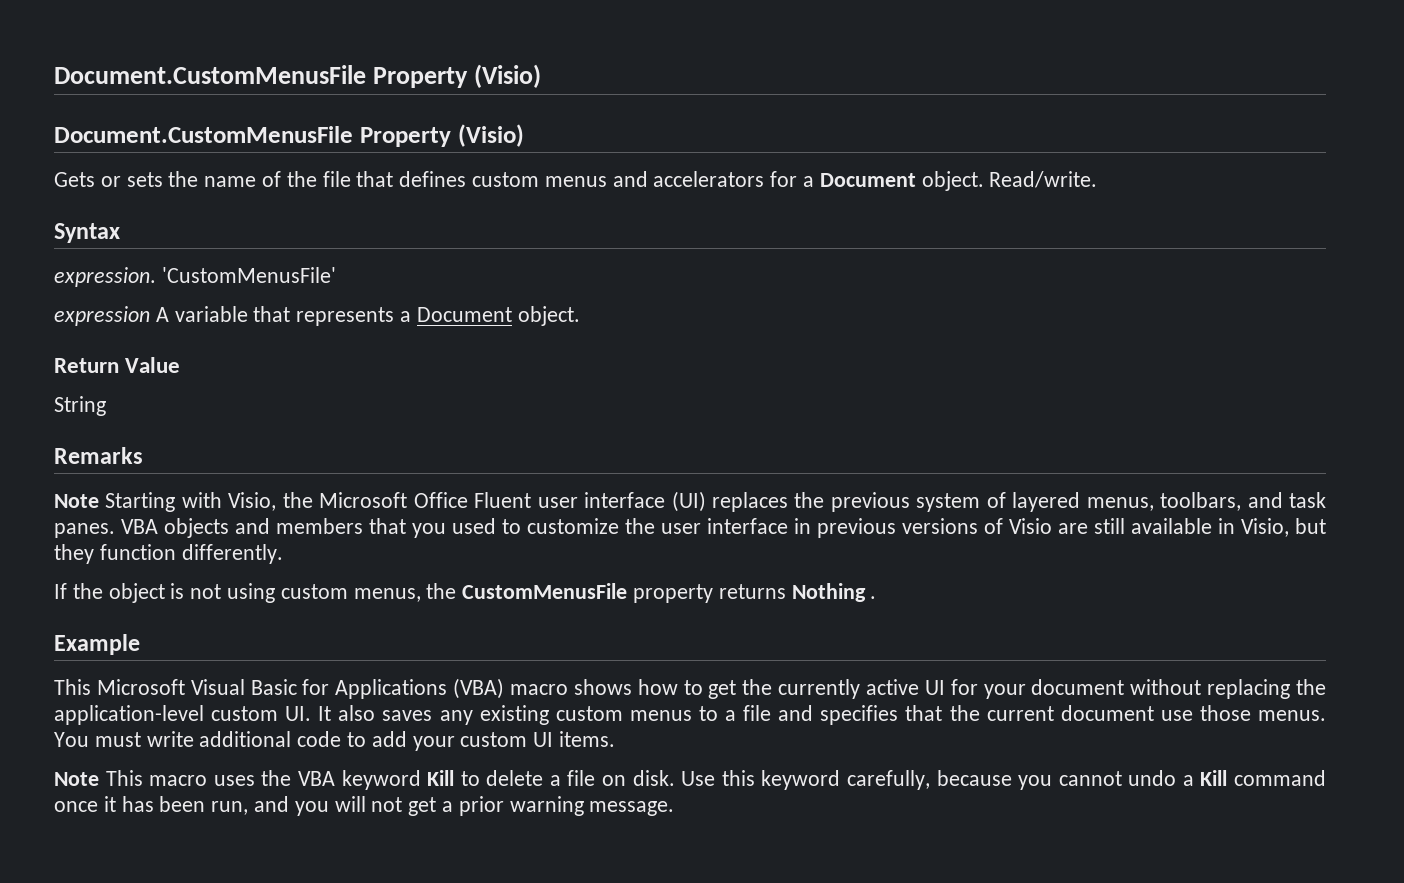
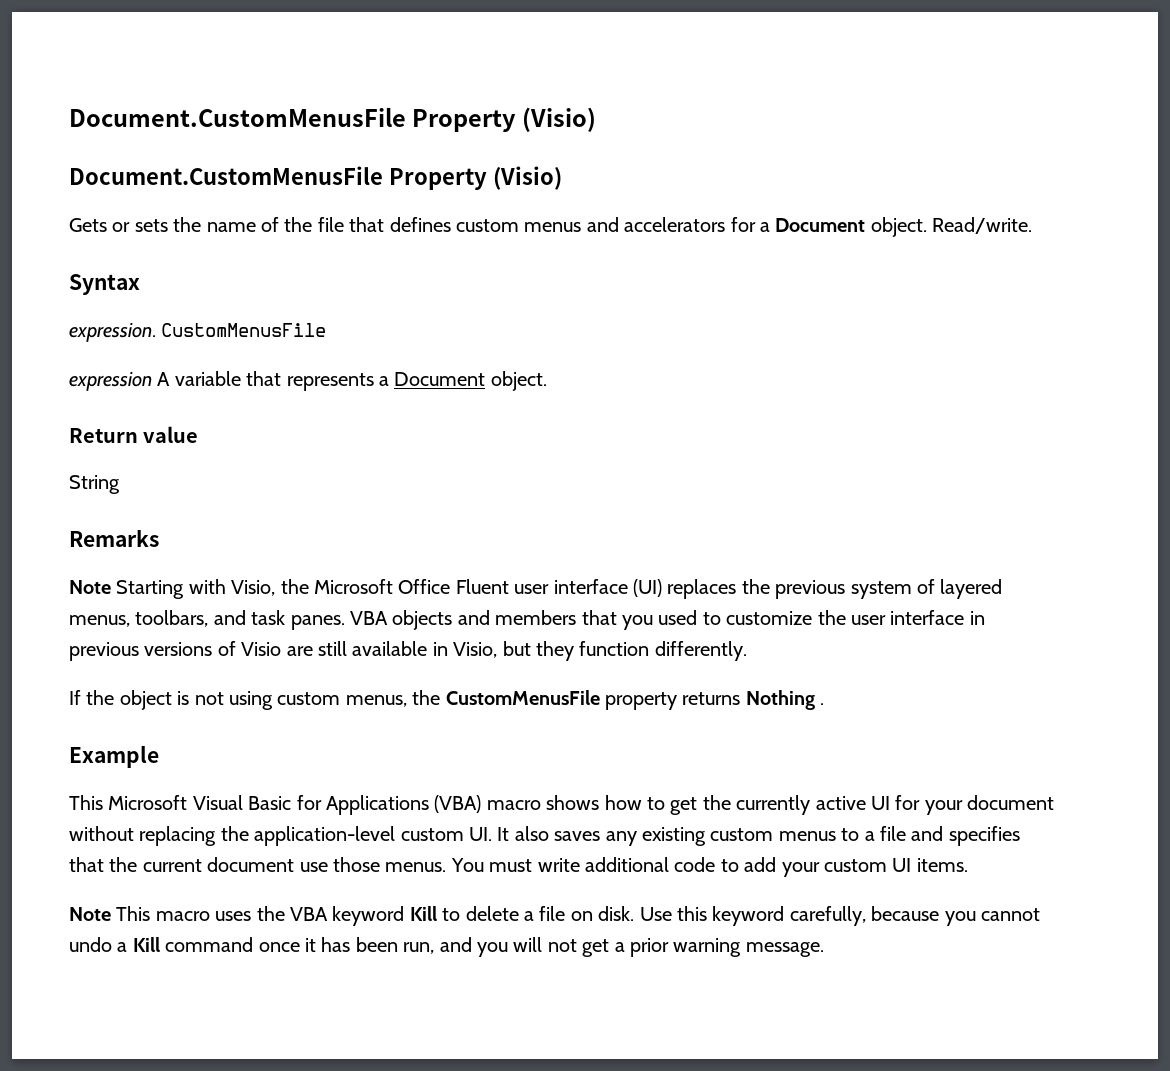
- expression. 'CustomMenusFile'
+ expression. CustomMenusFile
- Return Value
+ Return value

